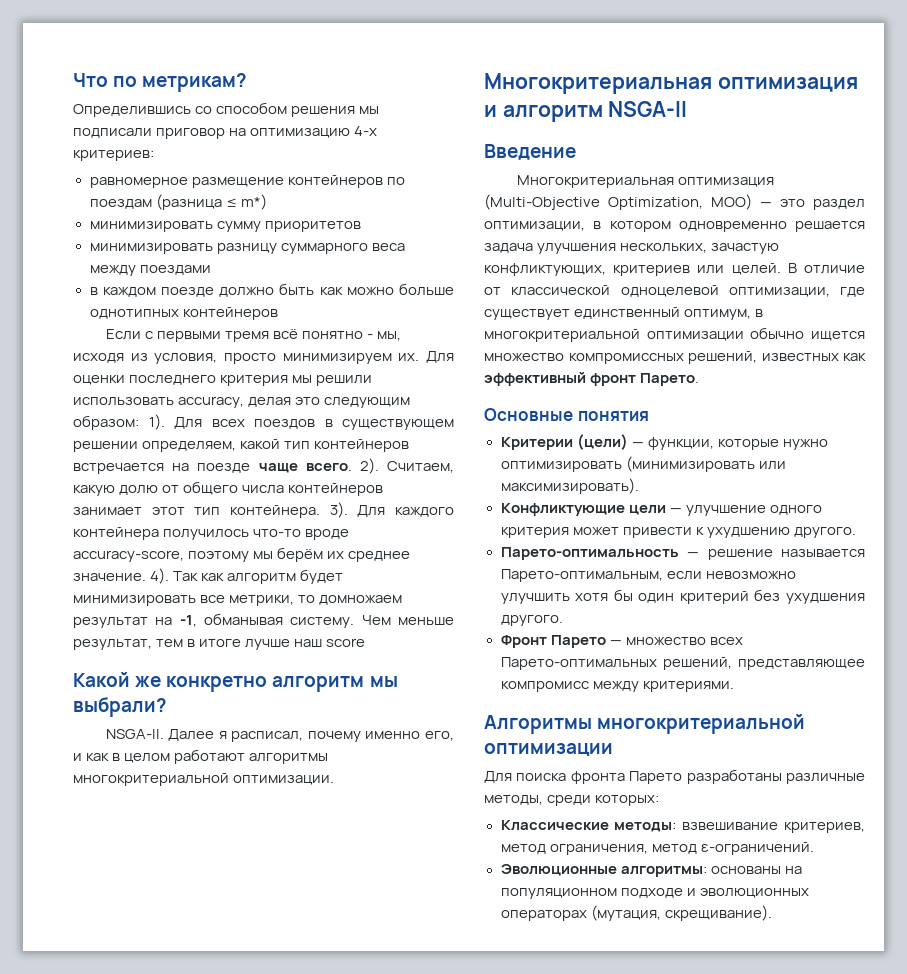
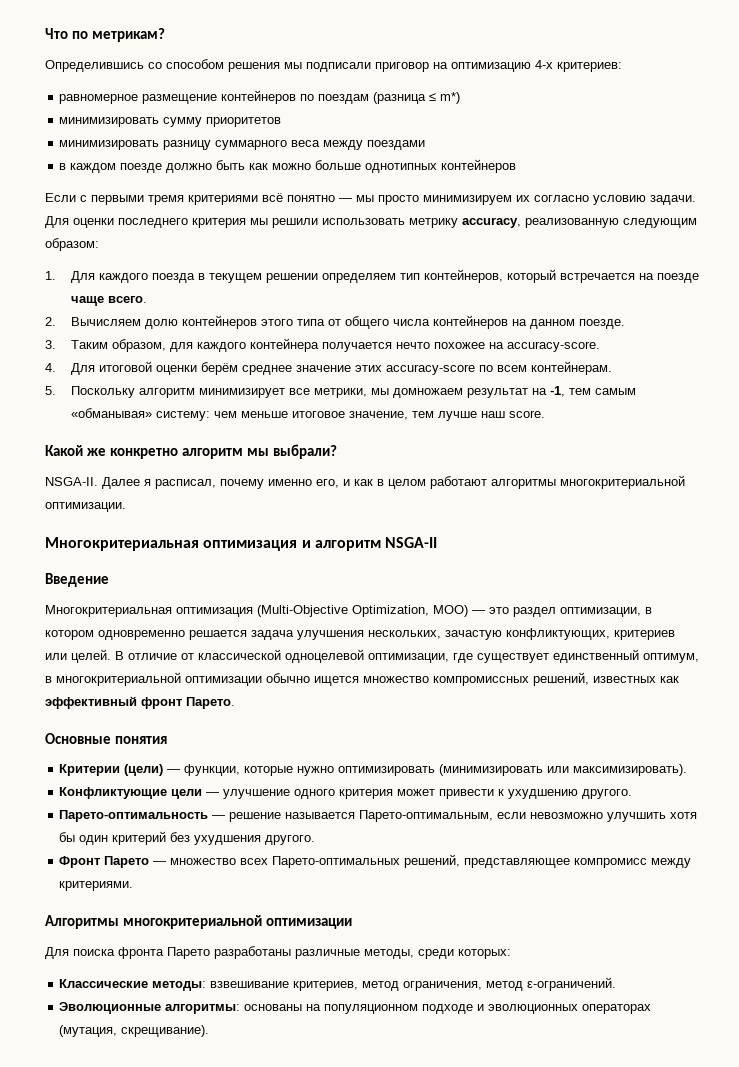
- Если с первыми тремя всё понятно - мы, исходя из условия, просто минимизируем их.
+ Если с первыми тремя критериями всё понятно — мы просто минимизируем их согласно условию задачи.
- Для оценки последнего критерия мы решили использовать accuracy, делая это следующим образом: 1). Для всех поездов в существующем решении определяем, какой тип контейнеров встречается на поезде чаще всего. 2). Считаем, какую долю от общего числа контейнеров занимает этот тип контейнера. 3). Для каждого контейнера получилось что-то вроде accuracy-score, поэтому мы берём их среднее значение. 4). Так как алгоритм будет минимизировать все метрики, то домножаем результат на -1, обманывая систему. Чем меньше результат, тем в итоге лучше наш score
+ Для оценки последнего критерия мы решили использовать метрику accuracy, реализованную следующим образом:
+ 1. Для каждого поезда в текущем решении определяем тип контейнеров, который встречается на поезде чаще всего.
+ 2. Вычисляем долю контейнеров этого типа от общего числа контейнеров на данном поезде.
+ 3. Таким образом, для каждого контейнера получается нечто похожее на accuracy-score.
+ 4. Для итоговой оценки берём среднее значение этих accuracy-score по всем контейнерам.
+ 5. Поскольку алгоритм минимизирует все метрики, мы домножаем результат на -1, тем самым «обманывая» систему: чем меньше итоговое значение, тем лучше наш score.

